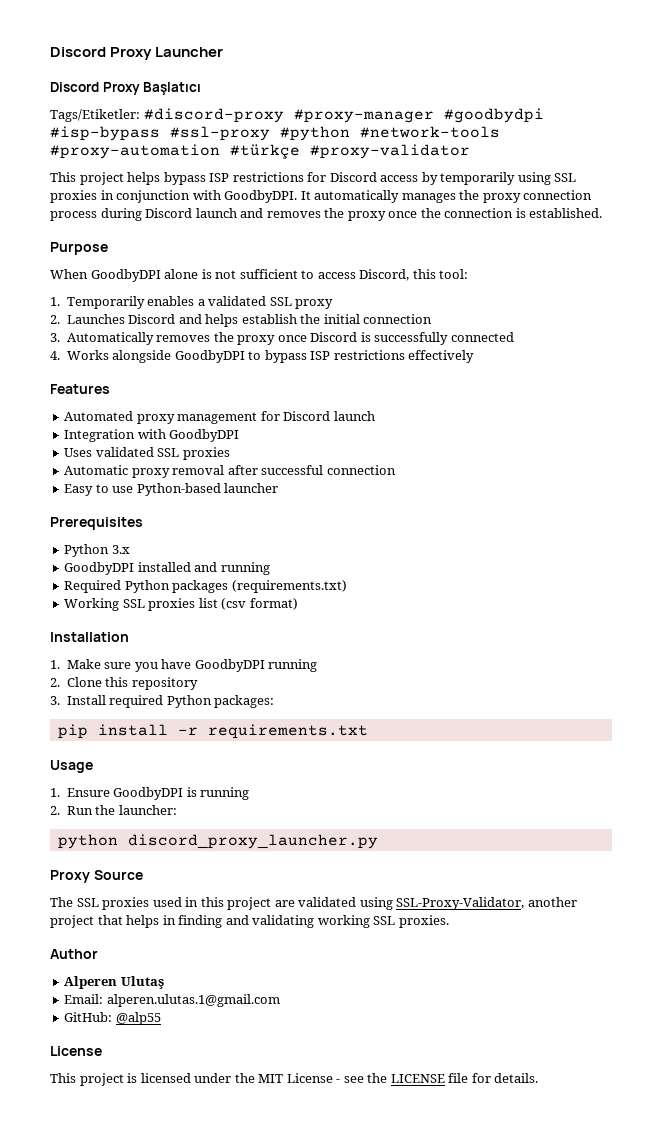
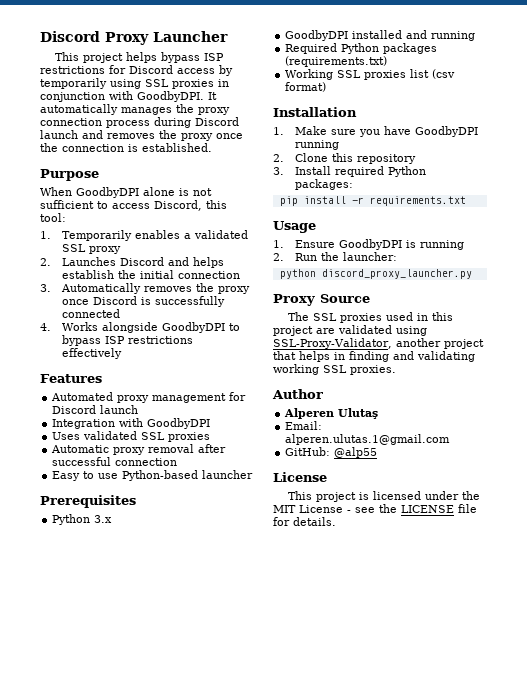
- Discord Proxy Başlatıcı
- Tags/Etiketler: #discord-proxy #proxy-manager #goodbydpi #isp-bypass #ssl-proxy #python #network-tools #proxy-automation #türkçe #proxy-validator

